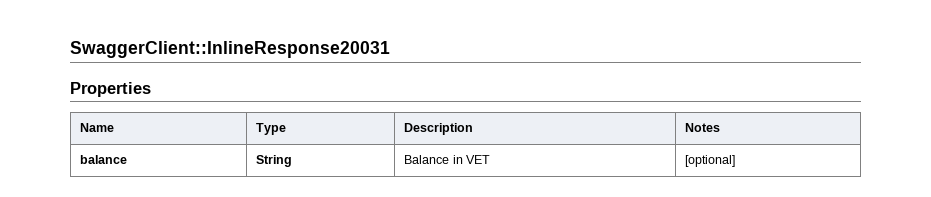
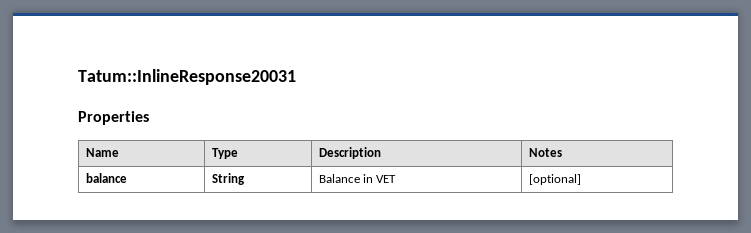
- SwaggerClient::InlineResponse20031
+ Tatum::InlineResponse20031

